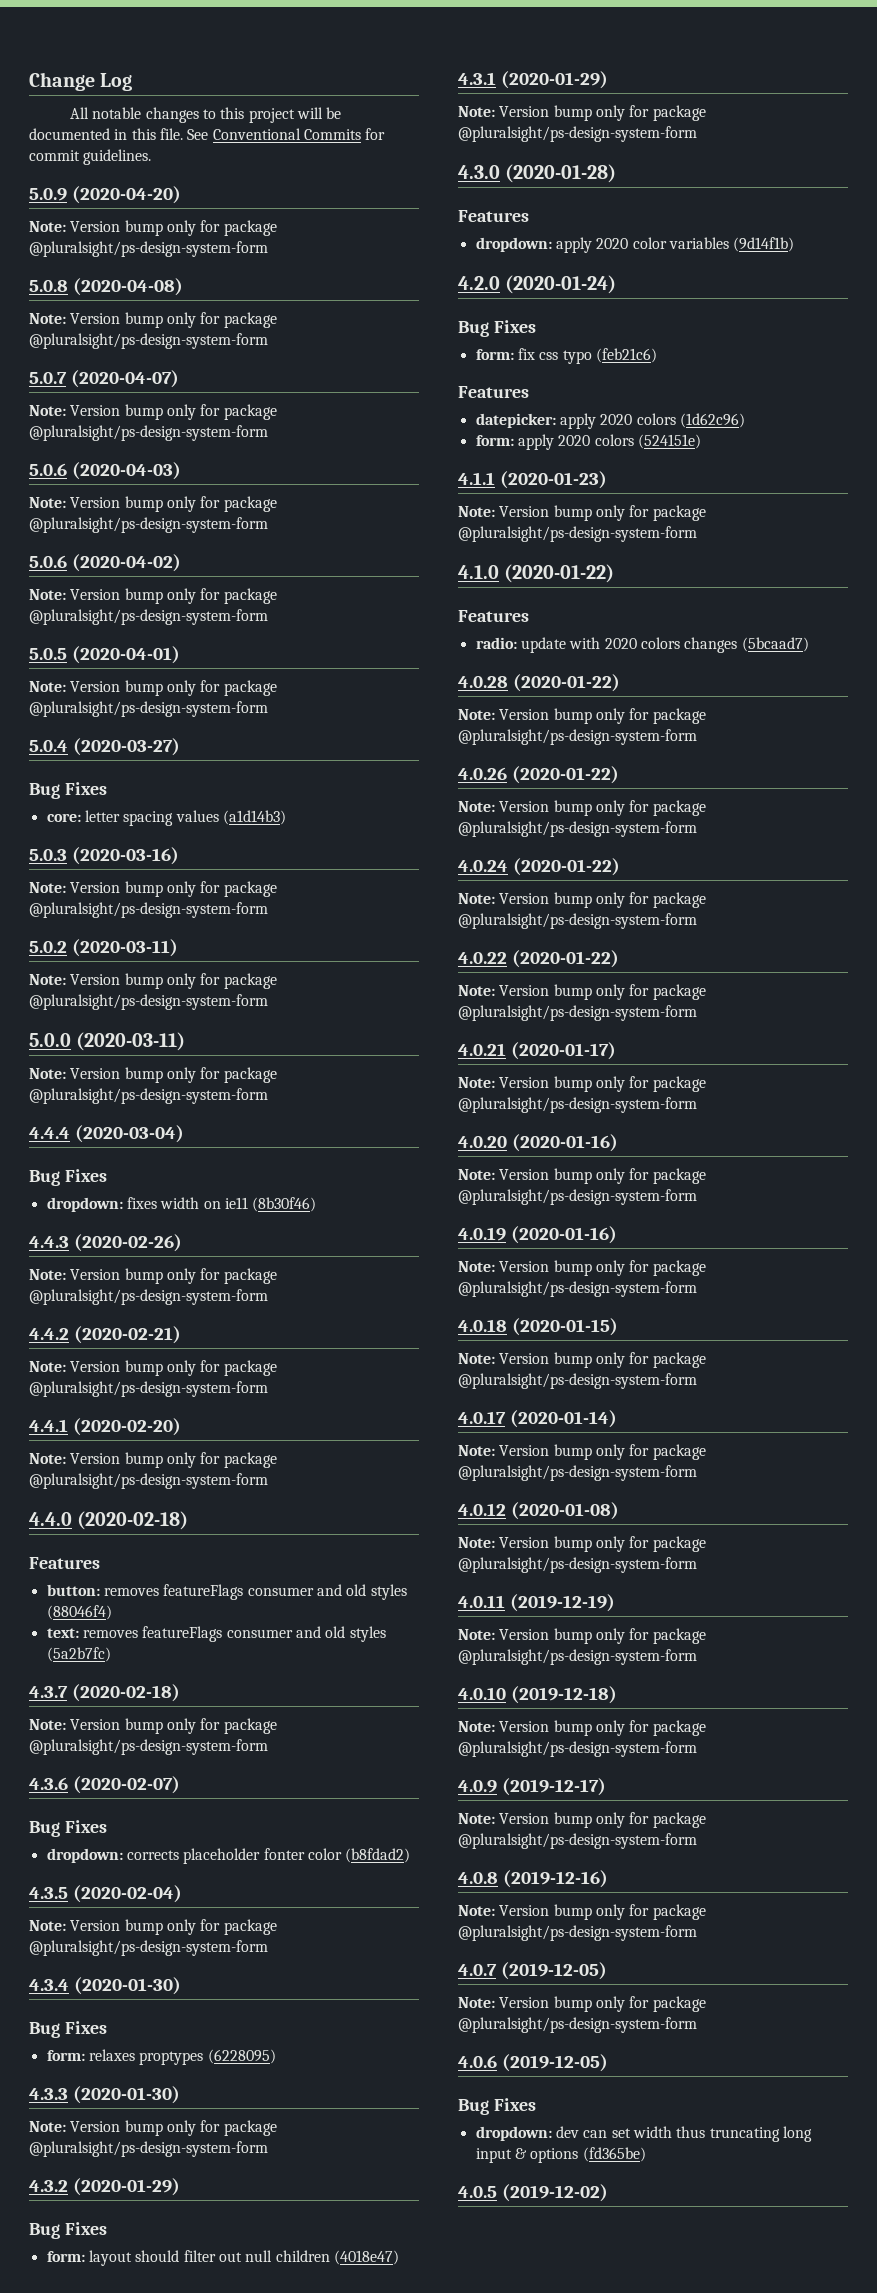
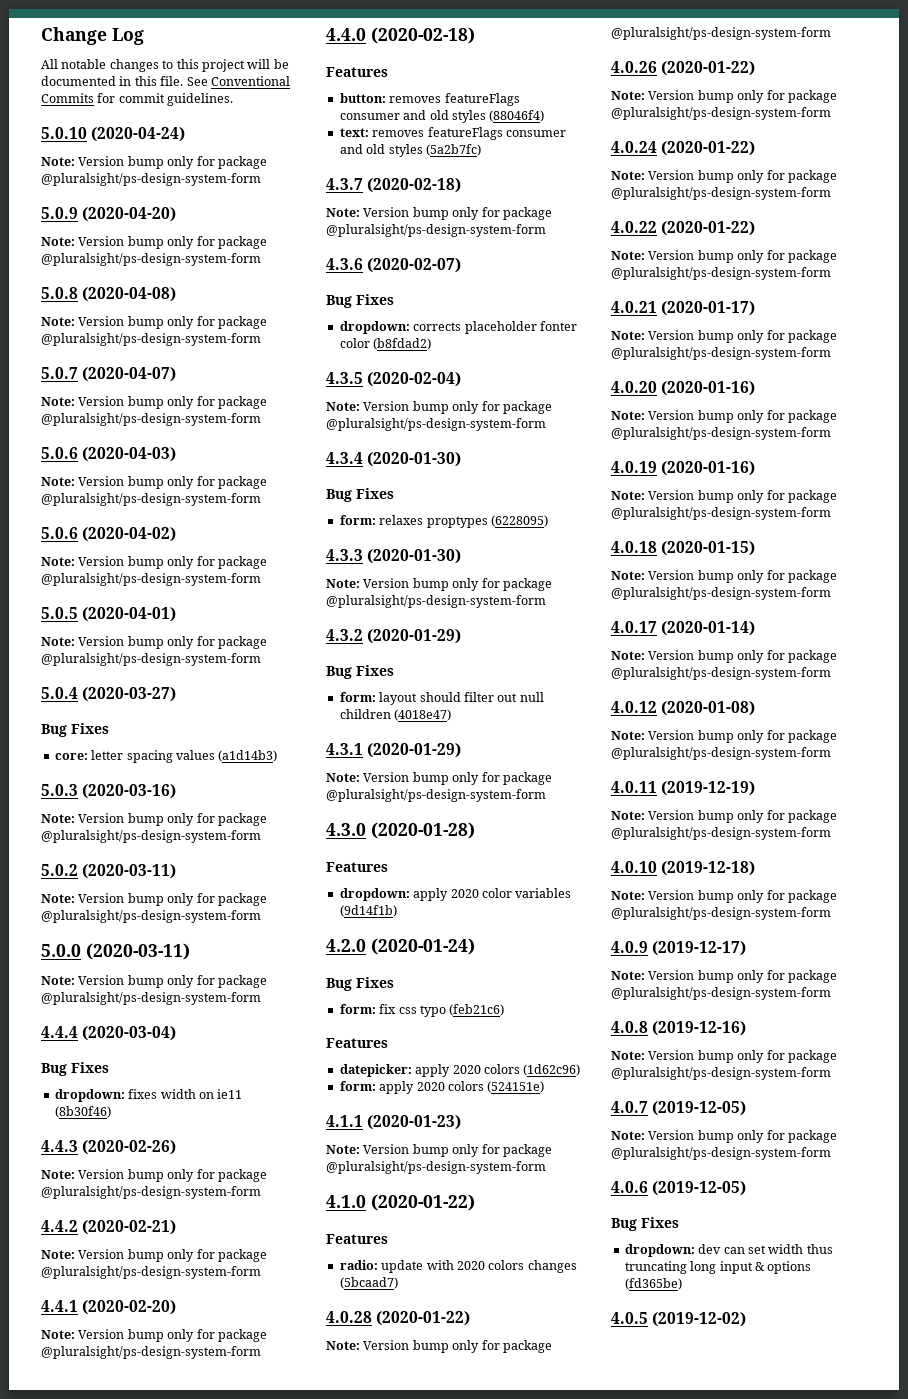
+ 5.0.10 (2020-04-24)
+ Note: Version bump only for package @pluralsight/ps-design-system-form

